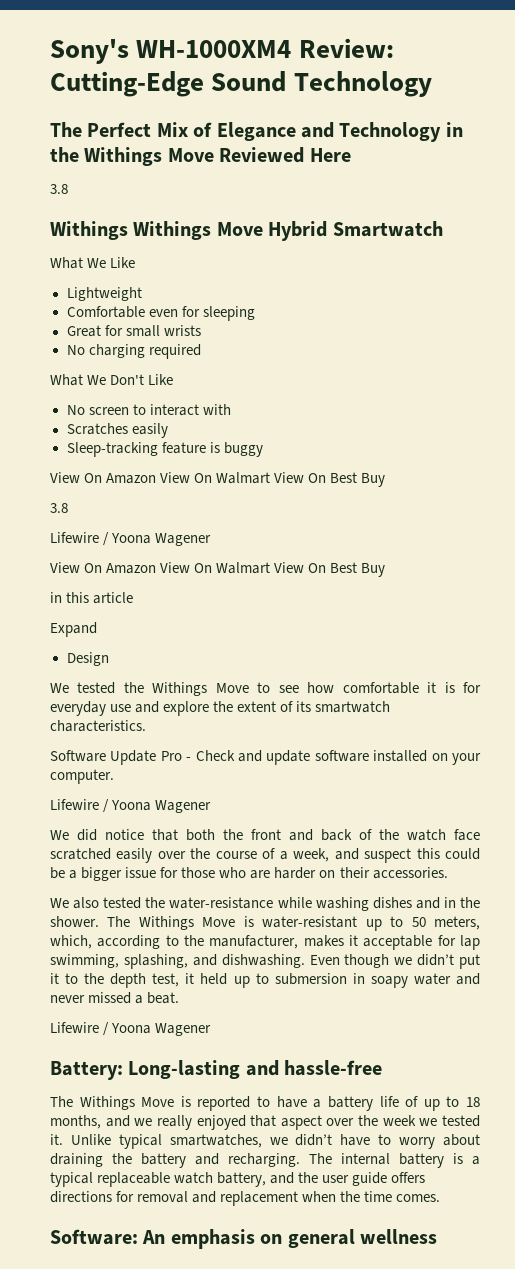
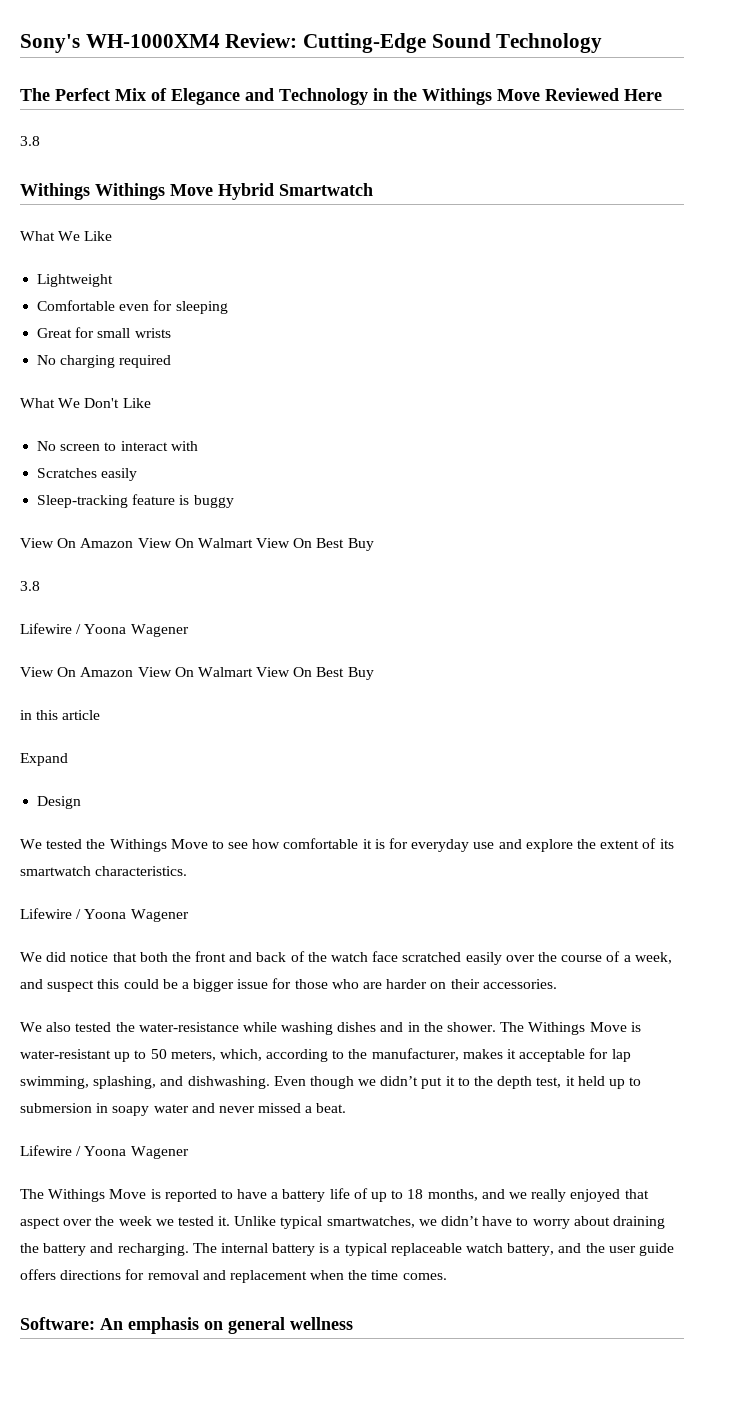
- Software Update Pro - Check and update software installed on your computer.
- Battery: Long-lasting and hassle-free

